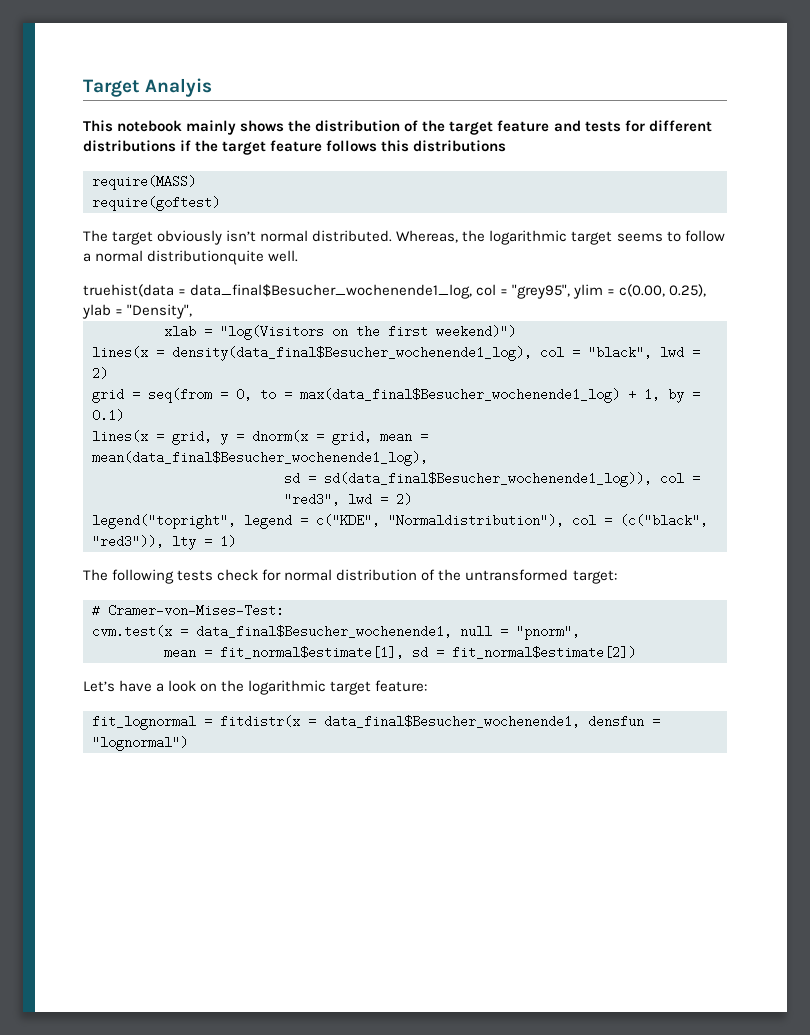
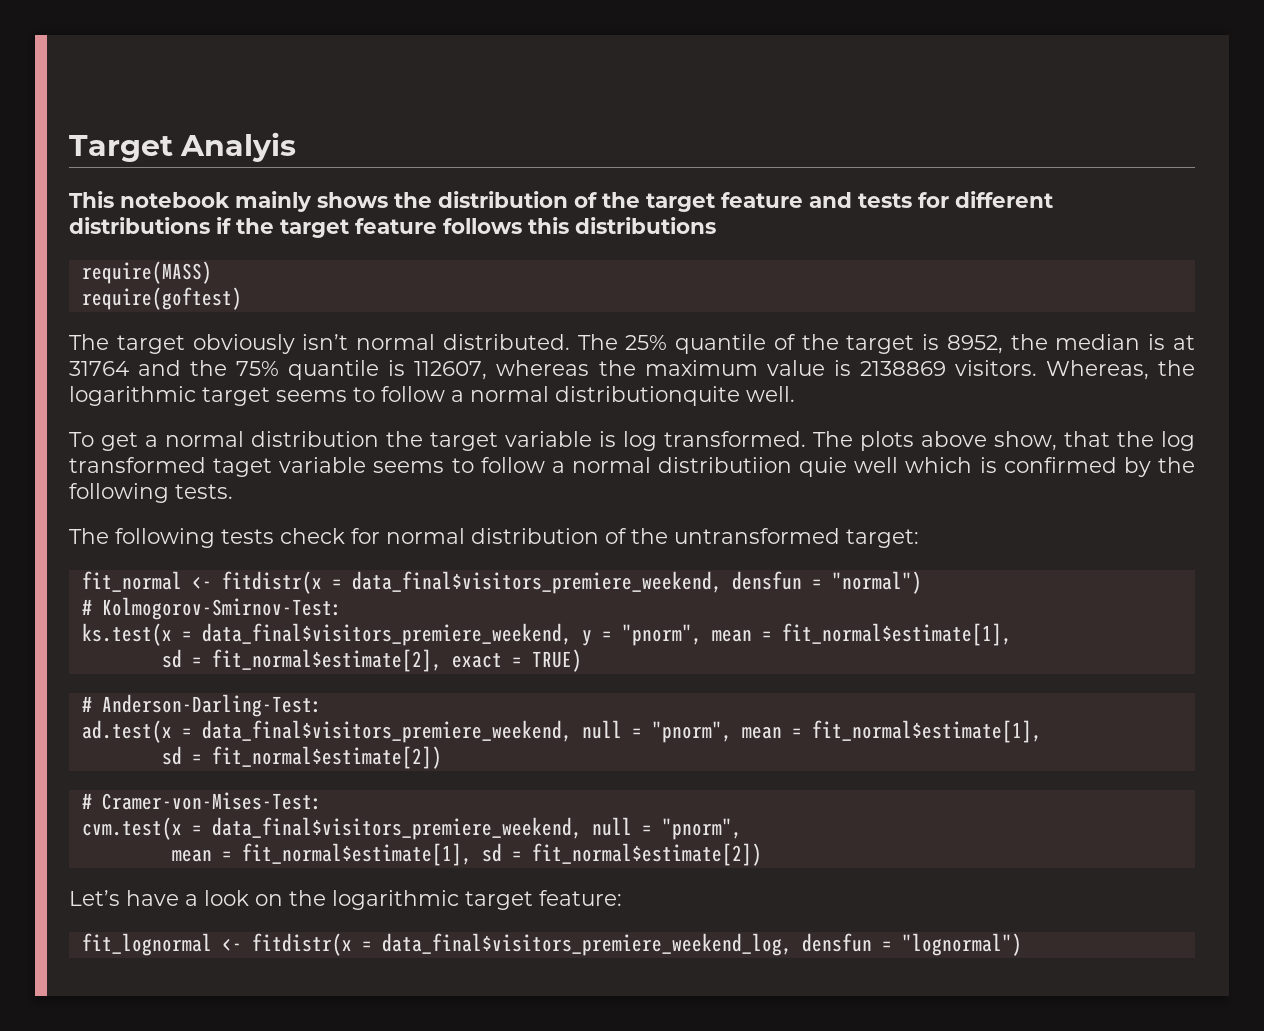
+ The 25% quantile of the target is 8952, the median is at 31764 and the 75% quantile is 112607, whereas the maximum value is 2138869 visitors.
- truehist(data = data_final$Besucher_wochenende1_log, col = "grey95", ylim = c(0.00, 0.25), ylab = "Density",
- xlab = "log(Visitors on the first weekend)")
- lines(x = density(data_final$Besucher_wochenende1_log), col = "black", lwd = 2)
- grid = seq(from = 0, to = max(data_final$Besucher_wochenende1_log) + 1, by = 0.1)
- lines(x = grid, y = dnorm(x = grid, mean = mean(data_final$Besucher_wochenende1_log),
- sd = sd(data_final$Besucher_wochenende1_log)), col = "red3", lwd = 2)
- legend("topright", legend = c("KDE", "Normaldistribution"), col = (c("black", "red3")), lty = 1)
+ To get a normal distribution the target variable is log transformed. The plots above show, that the log transformed taget variable seems to follow a normal distributiion quie well which is confirmed by the following tests.
+ fit_normal <- fitdistr(x = data_final$visitors_premiere_weekend, densfun = "normal")
+ # Kolmogorov-Smirnov-Test:
+ ks.test(x = data_final$visitors_premiere_weekend, y = "pnorm", mean = fit_normal$estimate[1],
+ sd = fit_normal$estimate[2], exact = TRUE)
+ # Anderson-Darling-Test:
+ ad.test(x = data_final$visitors_premiere_weekend, null = "pnorm", mean = fit_normal$estimate[1],
+ sd = fit_normal$estimate[2])
- cvm.test(x = data_final$Besucher_wochenende1, null = "pnorm",
+ cvm.test(x = data_final$visitors_premiere_weekend, null = "pnorm",
- fit_lognormal = fitdistr(x = data_final$Besucher_wochenende1, densfun = "lognormal")
+ fit_lognormal <- fitdistr(x = data_final$visitors_premiere_weekend_log, densfun = "lognormal")

